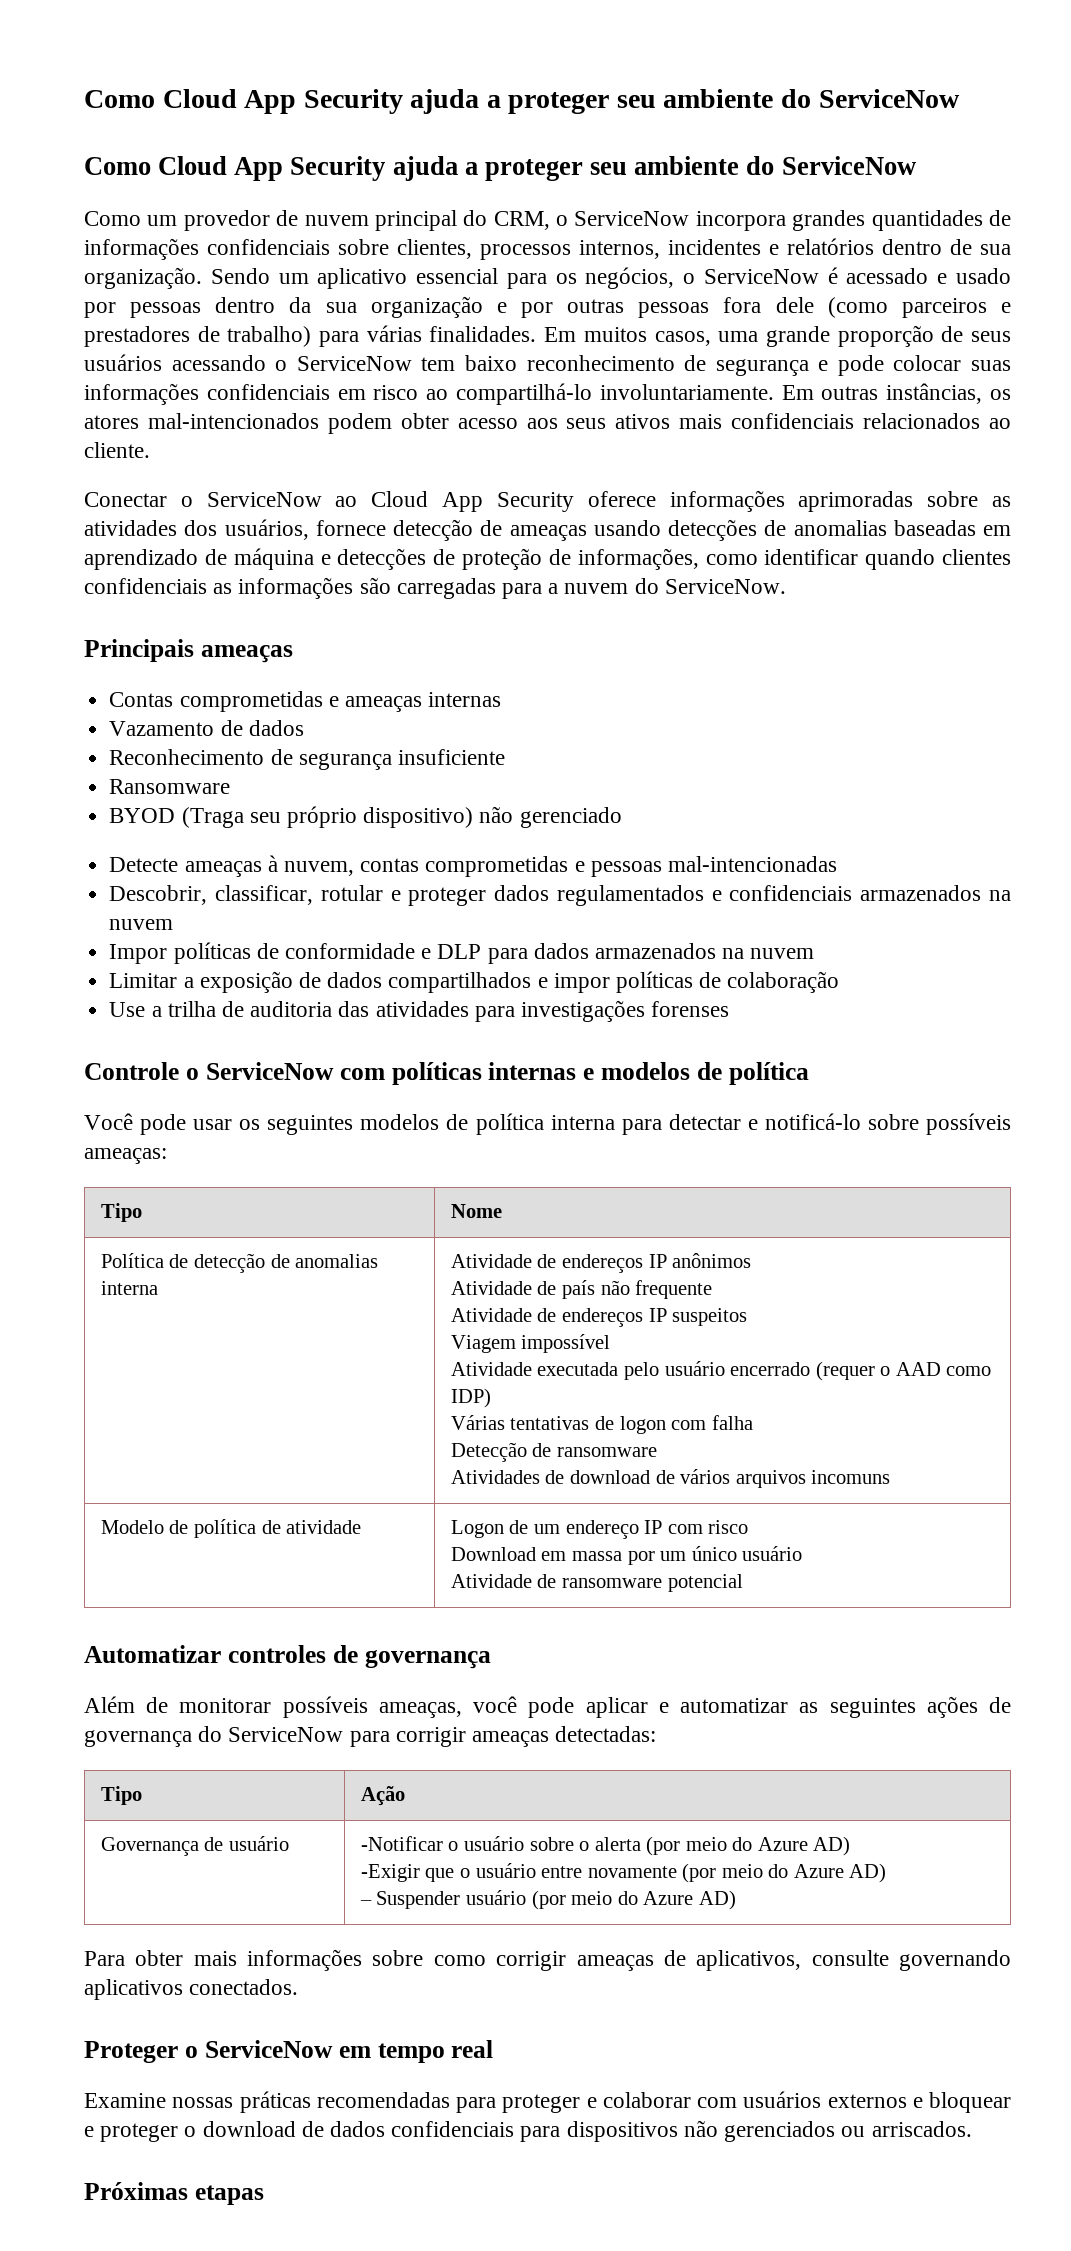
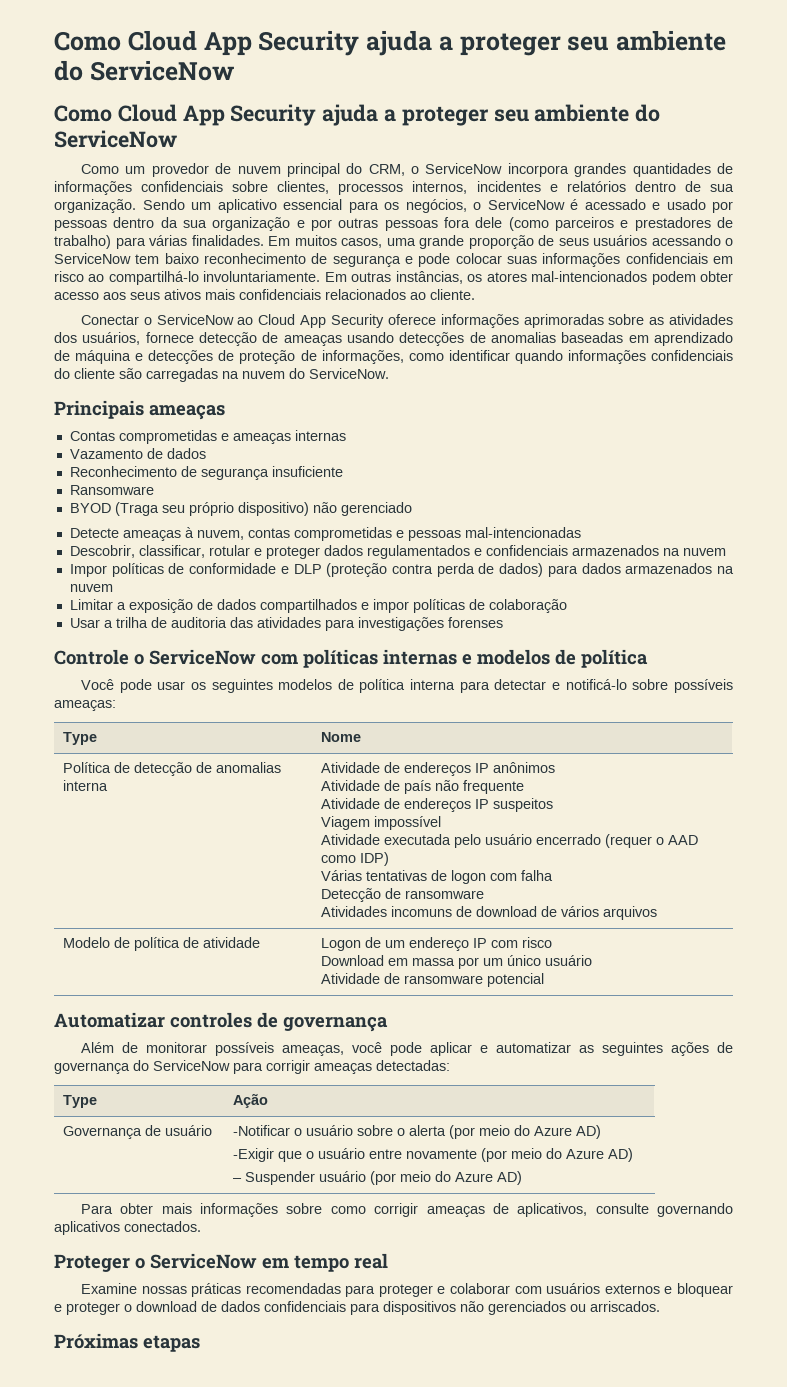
- Conectar o ServiceNow ao Cloud App Security oferece informações aprimoradas sobre as atividades dos usuários, fornece detecção de ameaças usando detecções de anomalias baseadas em aprendizado de máquina e detecções de proteção de informações, como identificar quando clientes confidenciais as informações são carregadas para a nuvem do ServiceNow.
+ Conectar o ServiceNow ao Cloud App Security oferece informações aprimoradas sobre as atividades dos usuários, fornece detecção de ameaças usando detecções de anomalias baseadas em aprendizado de máquina e detecções de proteção de informações, como identificar quando informações confidenciais do cliente são carregadas na nuvem do ServiceNow.
- Impor políticas de conformidade e DLP para dados armazenados na nuvem
+ Impor políticas de conformidade e DLP (proteção contra perda de dados) para dados armazenados na nuvem
- Use a trilha de auditoria das atividades para investigações forenses
+ Usar a trilha de auditoria das atividades para investigações forenses
- Tipo | Nome
+ Type | Nome
- Atividades de download de vários arquivos incomuns
+ Atividades incomuns de download de vários arquivos
- Tipo | Ação
+ Type | Ação

